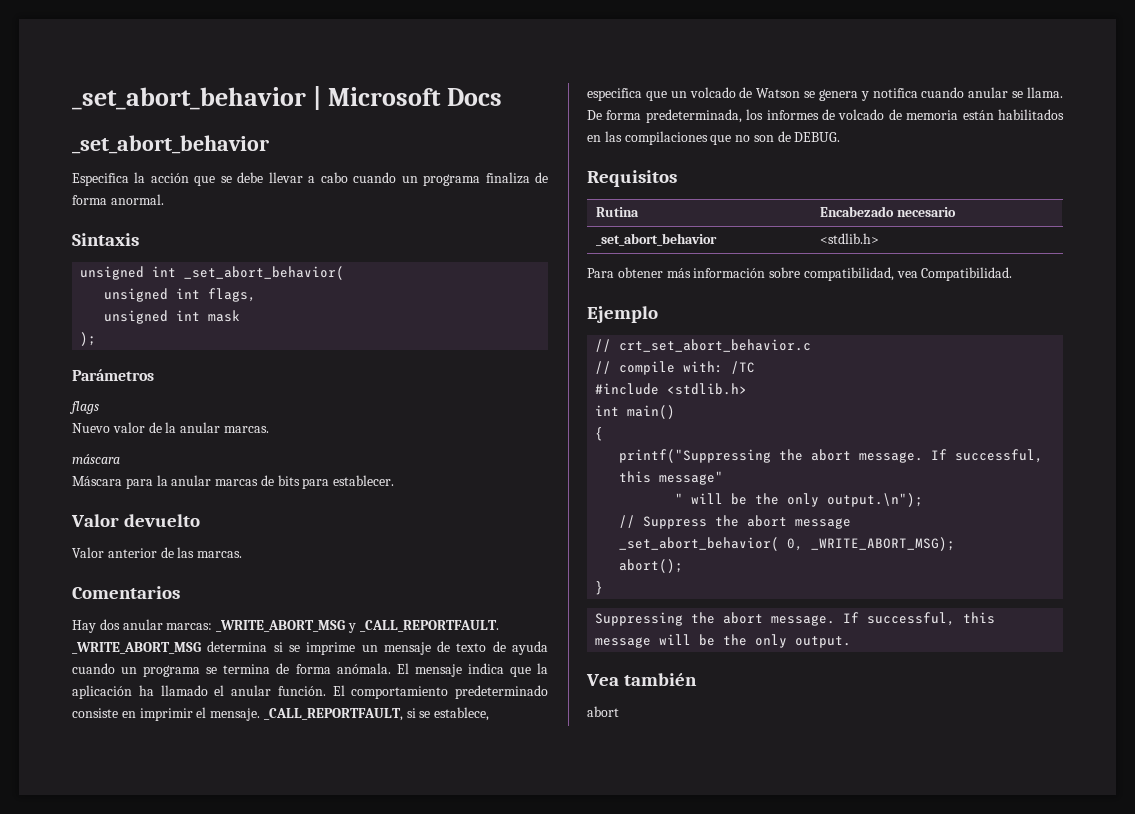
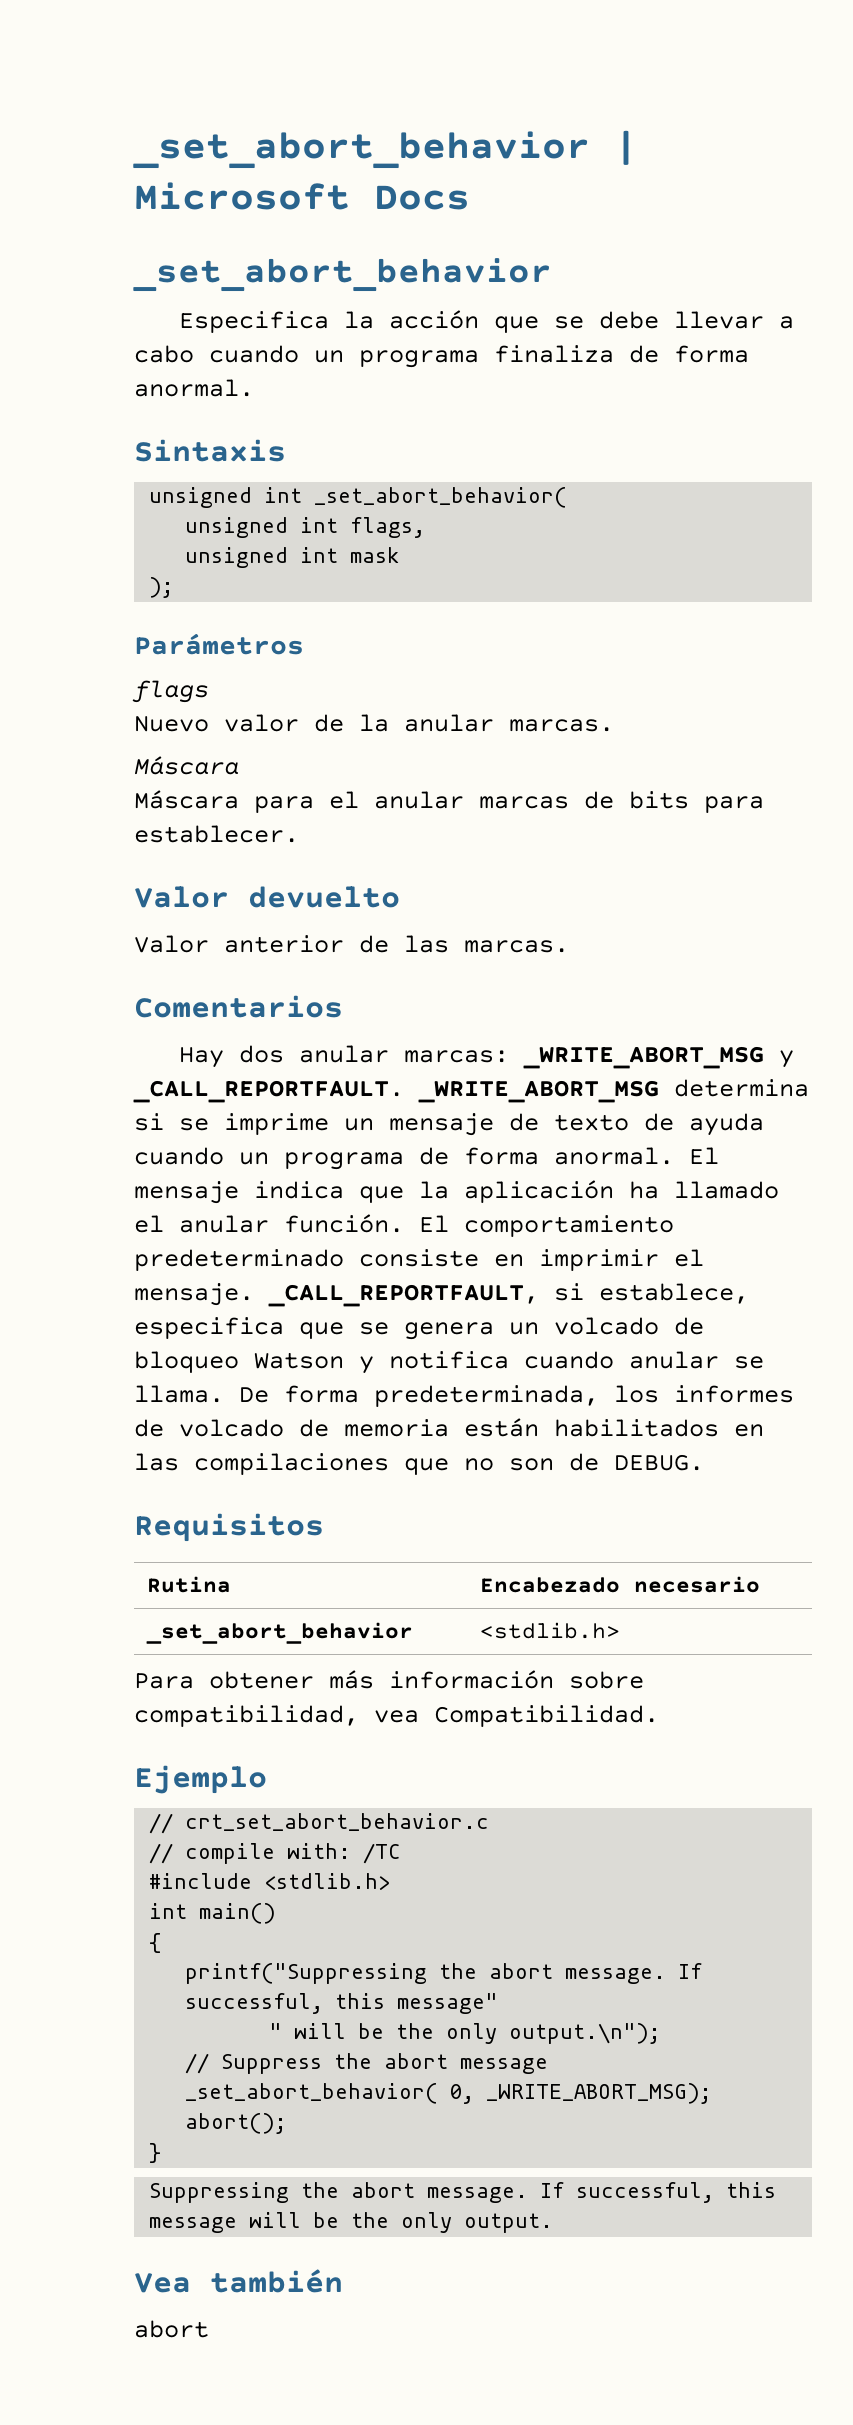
  Nuevo valor de la anular marcas.
- máscara
+ Máscara
- Máscara para la anular marcas de bits para establecer.
+ Máscara para el anular marcas de bits para establecer.
- _WRITE_ABORT_MSG determina si se imprime un mensaje de texto de ayuda cuando un programa se termina de forma anómala.
+ _WRITE_ABORT_MSG determina si se imprime un mensaje de texto de ayuda cuando un programa de forma anormal.
- _CALL_REPORTFAULT, si se establece, especifica que un volcado de Watson se genera y notifica cuando anular se llama.
+ _CALL_REPORTFAULT, si establece, especifica que se genera un volcado de bloqueo Watson y notifica cuando anular se llama.

